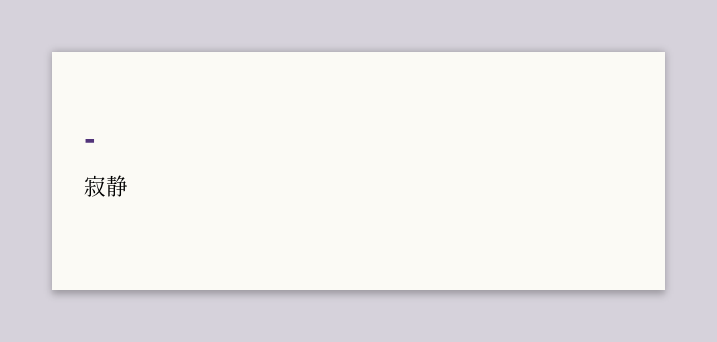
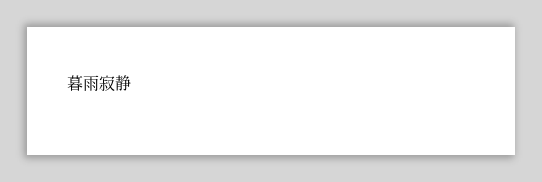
- -
- 寂静
+ 暮雨寂静

